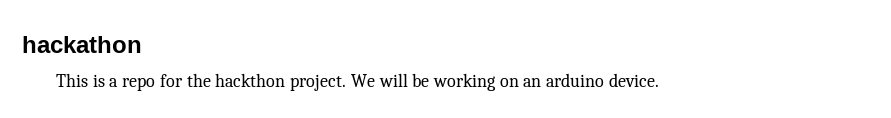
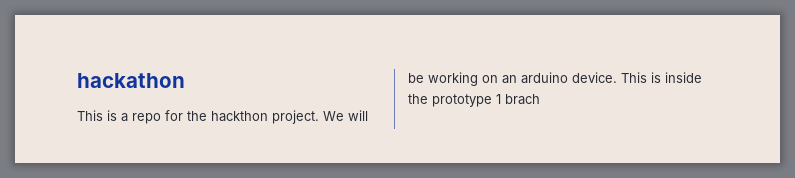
+ This is inside the prototype 1 brach

